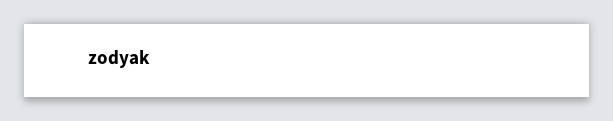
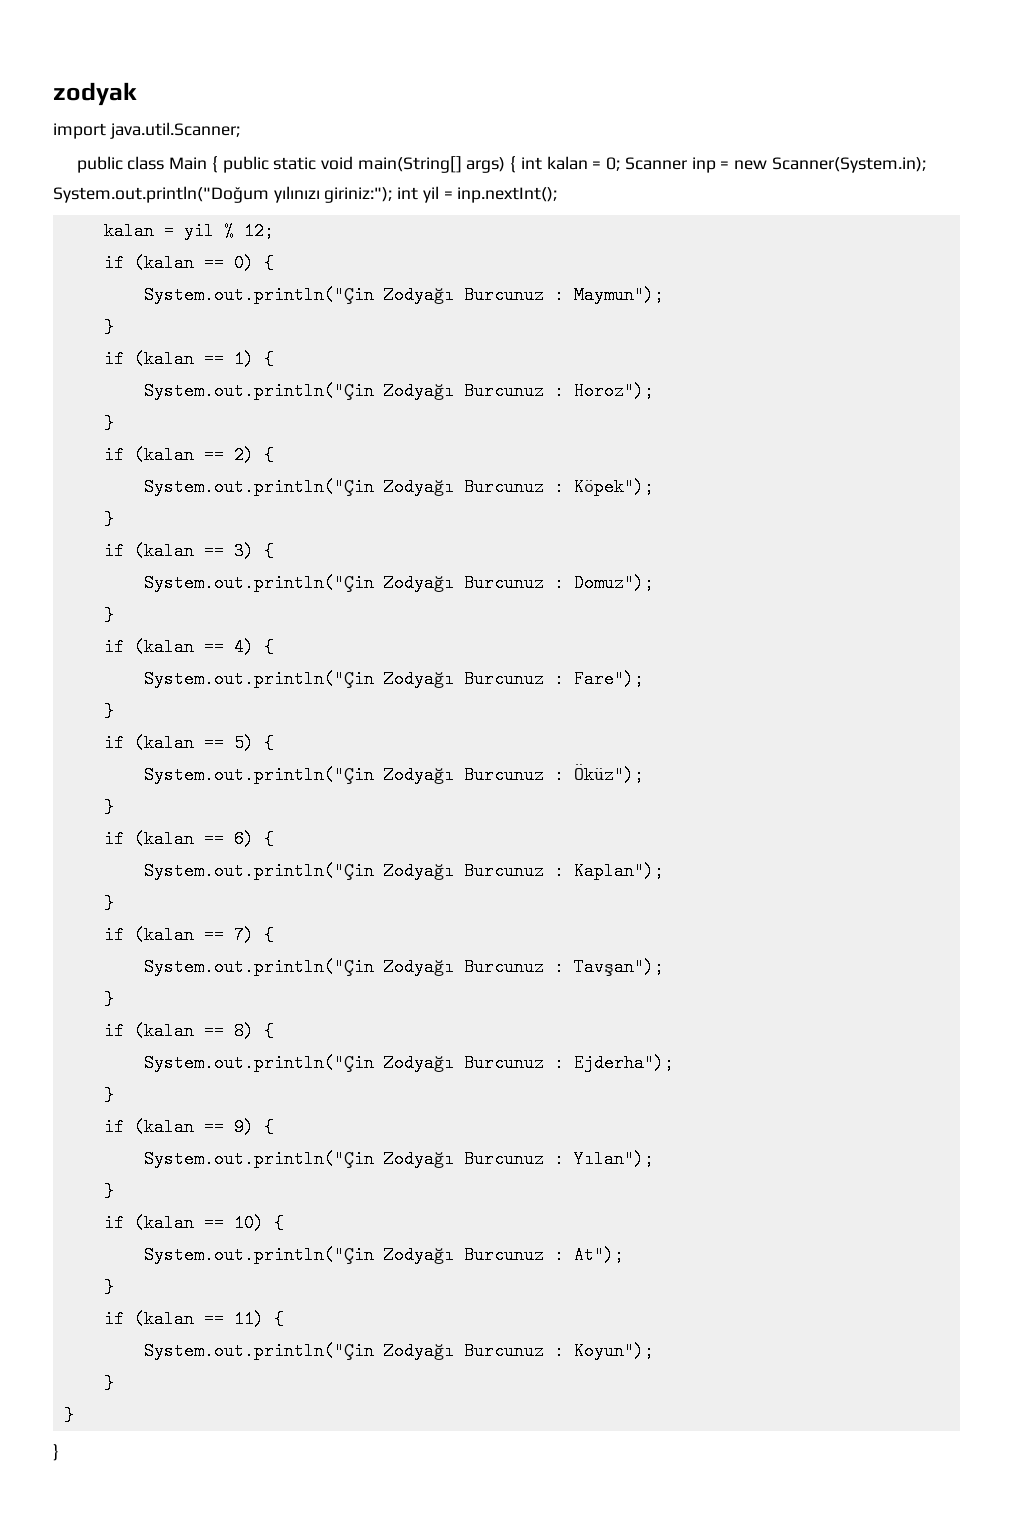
+ import java.util.Scanner;
+ public class Main { public static void main(String[] args) { int kalan = 0; Scanner inp = new Scanner(System.in); System.out.println("Doğum yılınızı giriniz:"); int yil = inp.nextInt();
+ kalan = yil % 12;
+ if (kalan == 0) {
+ System.out.println("Çin Zodyağı Burcunuz : Maymun");
+ }
+ if (kalan == 1) {
+ System.out.println("Çin Zodyağı Burcunuz : Horoz");
+ }
+ if (kalan == 2) {
+ System.out.println("Çin Zodyağı Burcunuz : Köpek");
+ }
+ if (kalan == 3) {
+ System.out.println("Çin Zodyağı Burcunuz : Domuz");
+ }
+ if (kalan == 4) {
+ System.out.println("Çin Zodyağı Burcunuz : Fare");
+ }
+ if (kalan == 5) {
+ System.out.println("Çin Zodyağı Burcunuz : Öküz");
+ }
+ if (kalan == 6) {
+ System.out.println("Çin Zodyağı Burcunuz : Kaplan");
+ }
+ if (kalan == 7) {
+ System.out.println("Çin Zodyağı Burcunuz : Tavşan");
+ }
+ if (kalan == 8) {
+ System.out.println("Çin Zodyağı Burcunuz : Ejderha");
+ }
+ if (kalan == 9) {
+ System.out.println("Çin Zodyağı Burcunuz : Yılan");
+ }
+ if (kalan == 10) {
+ System.out.println("Çin Zodyağı Burcunuz : At");
+ }
+ if (kalan == 11) {
+ System.out.println("Çin Zodyağı Burcunuz : Koyun");
+ }
+ }
+ }

